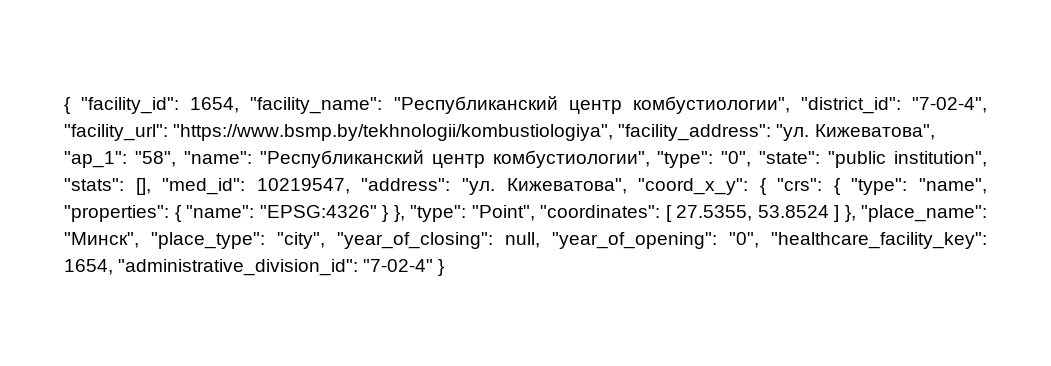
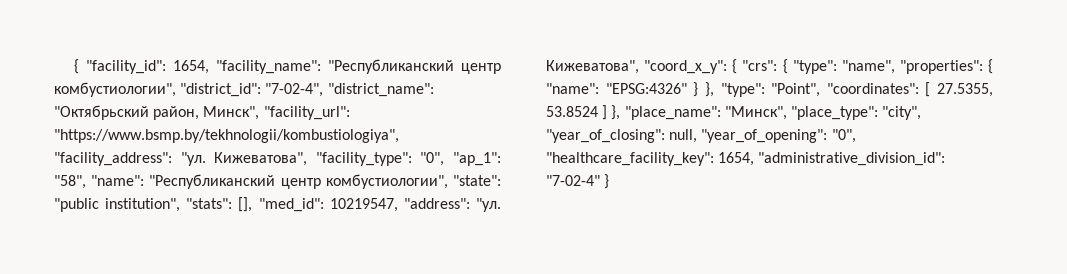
- "7-02-4", "facility_url":
+ "7-02-4", "district_name": "Октябрьский район, Минск", "facility_url":
- "ул. Кижеватова", "ap_1":
+ "ул. Кижеватова", "facility_type": "0", "ap_1":
- "Республиканский центр комбустиологии", "type": "0", "state":
+ "Республиканский центр комбустиологии", "state":

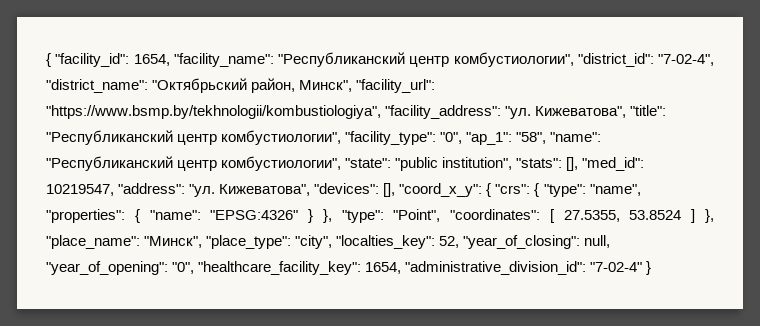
- "ул. Кижеватова", "facility_type":
+ "ул. Кижеватова", "title": "Республиканский центр комбустиологии", "facility_type":
- "ул. Кижеватова", "coord_x_y":
+ "ул. Кижеватова", "devices": [], "coord_x_y":
- "city", "year_of_closing":
+ "city", "localties_key": 52, "year_of_closing":

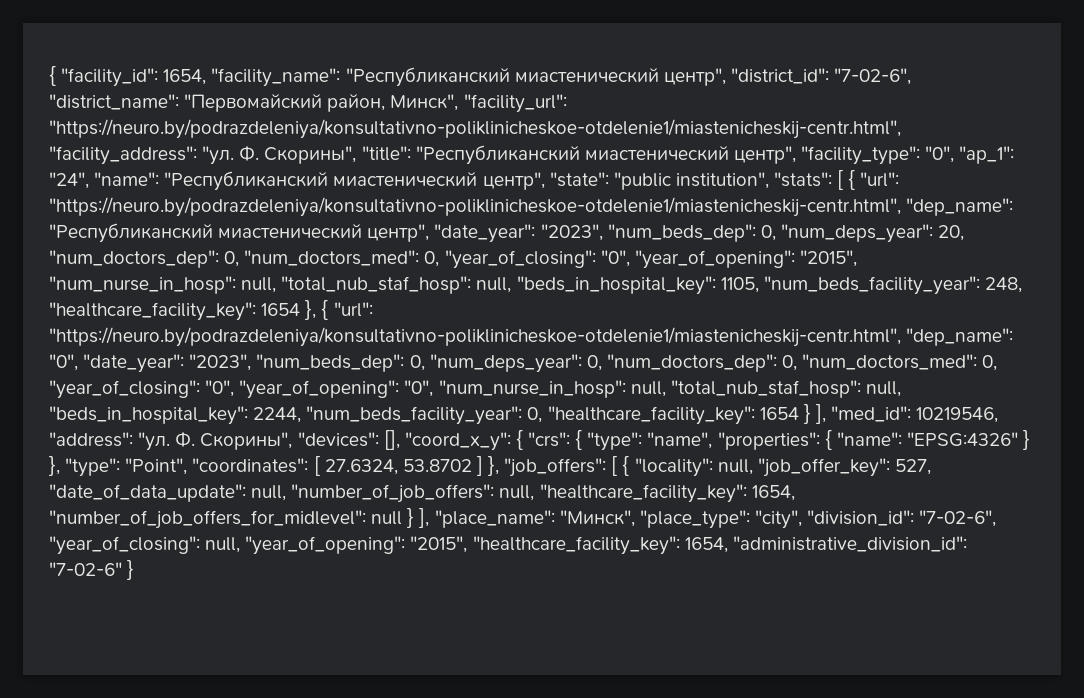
- { "facility_id": 1654, "facility_name": "Республиканский центр комбустиологии", "district_id": "7-02-4", "district_name": "Октябрьский район, Минск", "facility_url": "https://www.bsmp.by/tekhnologii/kombustiologiya", "facility_address": "ул. Кижеватова", "title": "Республиканский центр комбустиологии", "facility_type": "0", "ap_1": "58", "name": "Республиканский центр комбустиологии", "state": "public institution", "stats": [], "med_id": 10219547, "address": "ул. Кижеватова", "devices": [], "coord_x_y": { "crs": { "type": "name", "properties": { "name": "EPSG:4326" } }, "type": "Point", "coordinates": [ 27.5355, 53.8524 ] }, "place_name": "Минск", "place_type": "city", "localties_key": 52, "year_of_closing": null, "year_of_opening": "0", "healthcare_facility_key": 1654, "administrative_division_id": "7-02-4" }
+ { "facility_id": 1654, "facility_name": "Республиканский миастенический центр", "district_id": "7-02-6", "district_name": "Первомайский район, Минск", "facility_url": "https://neuro.by/podrazdeleniya/konsultativno-poliklinicheskoe-otdelenie1/miastenicheskij-centr.html", "facility_address": "ул. Ф. Скорины", "title": "Республиканский миастенический центр", "facility_type": "0", "ap_1": "24", "name": "Республиканский миастенический центр", "state": "public institution", "stats": [ { "url": "https://neuro.by/podrazdeleniya/konsultativno-poliklinicheskoe-otdelenie1/miastenicheskij-centr.html", "dep_name": "Республиканский миастенический центр", "date_year": "2023", "num_beds_dep": 0, "num_deps_year": 20, "num_doctors_dep": 0, "num_doctors_med": 0, "year_of_closing": "0", "year_of_opening": "2015", "num_nurse_in_hosp": null, "total_nub_staf_hosp": null, "beds_in_hospital_key": 1105, "num_beds_facility_year": 248, "healthcare_facility_key": 1654 }, { "url": "https://neuro.by/podrazdeleniya/konsultativno-poliklinicheskoe-otdelenie1/miastenicheskij-centr.html", "dep_name": "0", "date_year": "2023", "num_beds_dep": 0, "num_deps_year": 0, "num_doctors_dep": 0, "num_doctors_med": 0, "year_of_closing": "0", "year_of_opening": "0", "num_nurse_in_hosp": null, "total_nub_staf_hosp": null, "beds_in_hospital_key": 2244, "num_beds_facility_year": 0, "healthcare_facility_key": 1654 } ], "med_id": 10219546, "address": "ул. Ф. Скорины", "devices": [], "coord_x_y": { "crs": { "type": "name", "properties": { "name": "EPSG:4326" } }, "type": "Point", "coordinates": [ 27.6324, 53.8702 ] }, "job_offers": [ { "locality": null, "job_offer_key": 527, "date_of_data_update": null, "number_of_job_offers": null, "healthcare_facility_key": 1654, "number_of_job_offers_for_midlevel": null } ], "place_name": "Минск", "place_type": "city", "division_id": "7-02-6", "year_of_closing": null, "year_of_opening": "2015", "healthcare_facility_key": 1654, "administrative_division_id": "7-02-6" }

